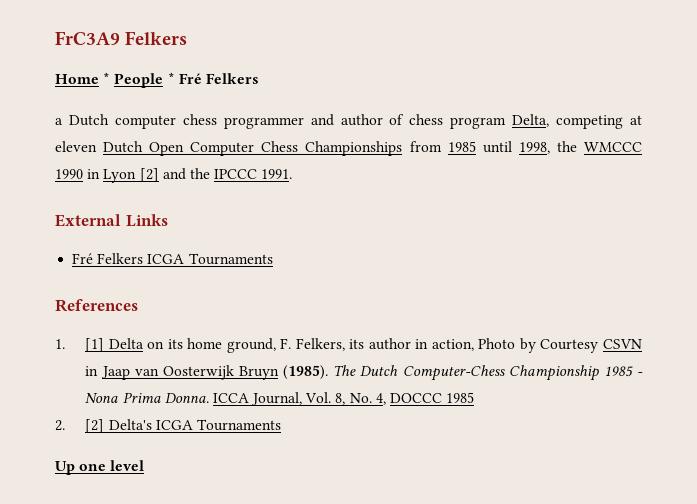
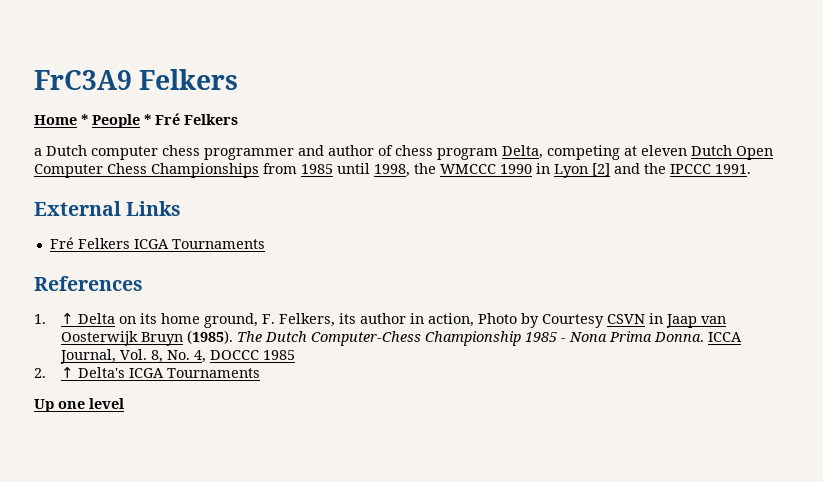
- 1. [1] Delta on its home ground, F. Felkers, its author in action, Photo by Courtesy CSVN in Jaap van Oosterwijk Bruyn (1985).
+ 1. ↑ Delta on its home ground, F. Felkers, its author in action, Photo by Courtesy CSVN in Jaap van Oosterwijk Bruyn (1985).
- 2. [2] Delta's ICGA Tournaments
+ 2. ↑ Delta's ICGA Tournaments

